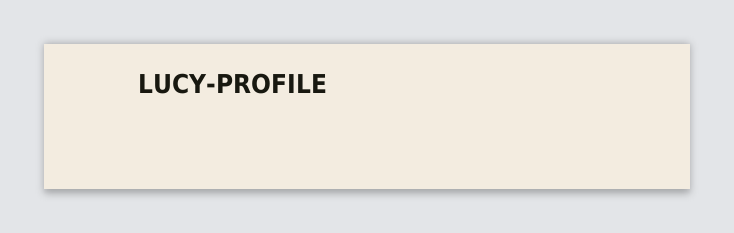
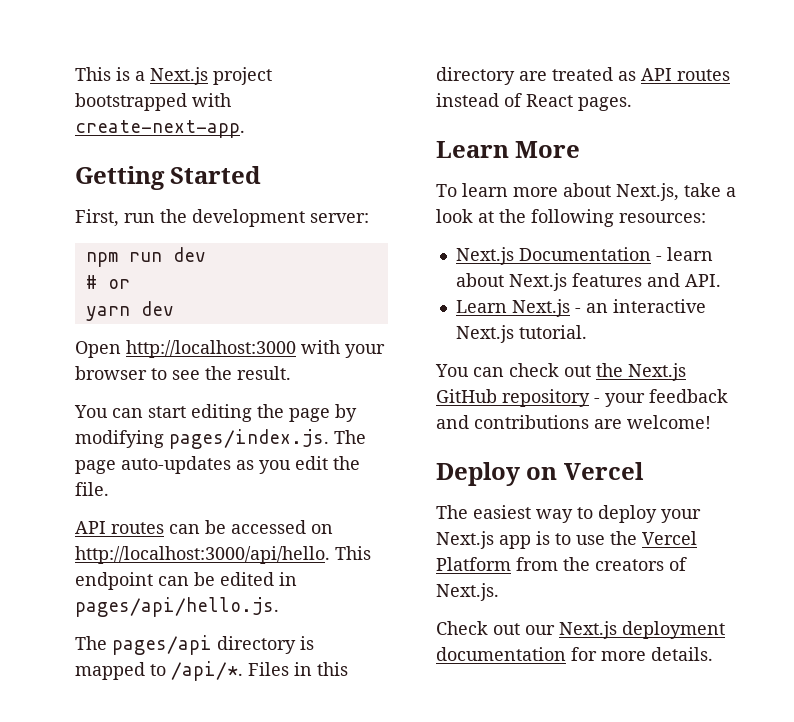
- LUCY-PROFILE
+ This is a Next.js project bootstrapped with create-next-app.
+ Getting Started
+ First, run the development server:
+ npm run dev
+ # or
+ yarn dev
+ Open http://localhost:3000 with your browser to see the result.
+ You can start editing the page by modifying pages/index.js. The page auto-updates as you edit the file.
+ API routes can be accessed on http://localhost:3000/api/hello. This endpoint can be edited in pages/api/hello.js.
+ The pages/api directory is mapped to /api/*. Files in this directory are treated as API routes instead of React pages.
+ Learn More
+ To learn more about Next.js, take a look at the following resources:
+ Next.js Documentation - learn about Next.js features and API.
+ Learn Next.js - an interactive Next.js tutorial.
+ You can check out the Next.js GitHub repository - your feedback and contributions are welcome!
+ Deploy on Vercel
+ The easiest way to deploy your Next.js app is to use the Vercel Platform from the creators of Next.js.
+ Check out our Next.js deployment documentation for more details.

